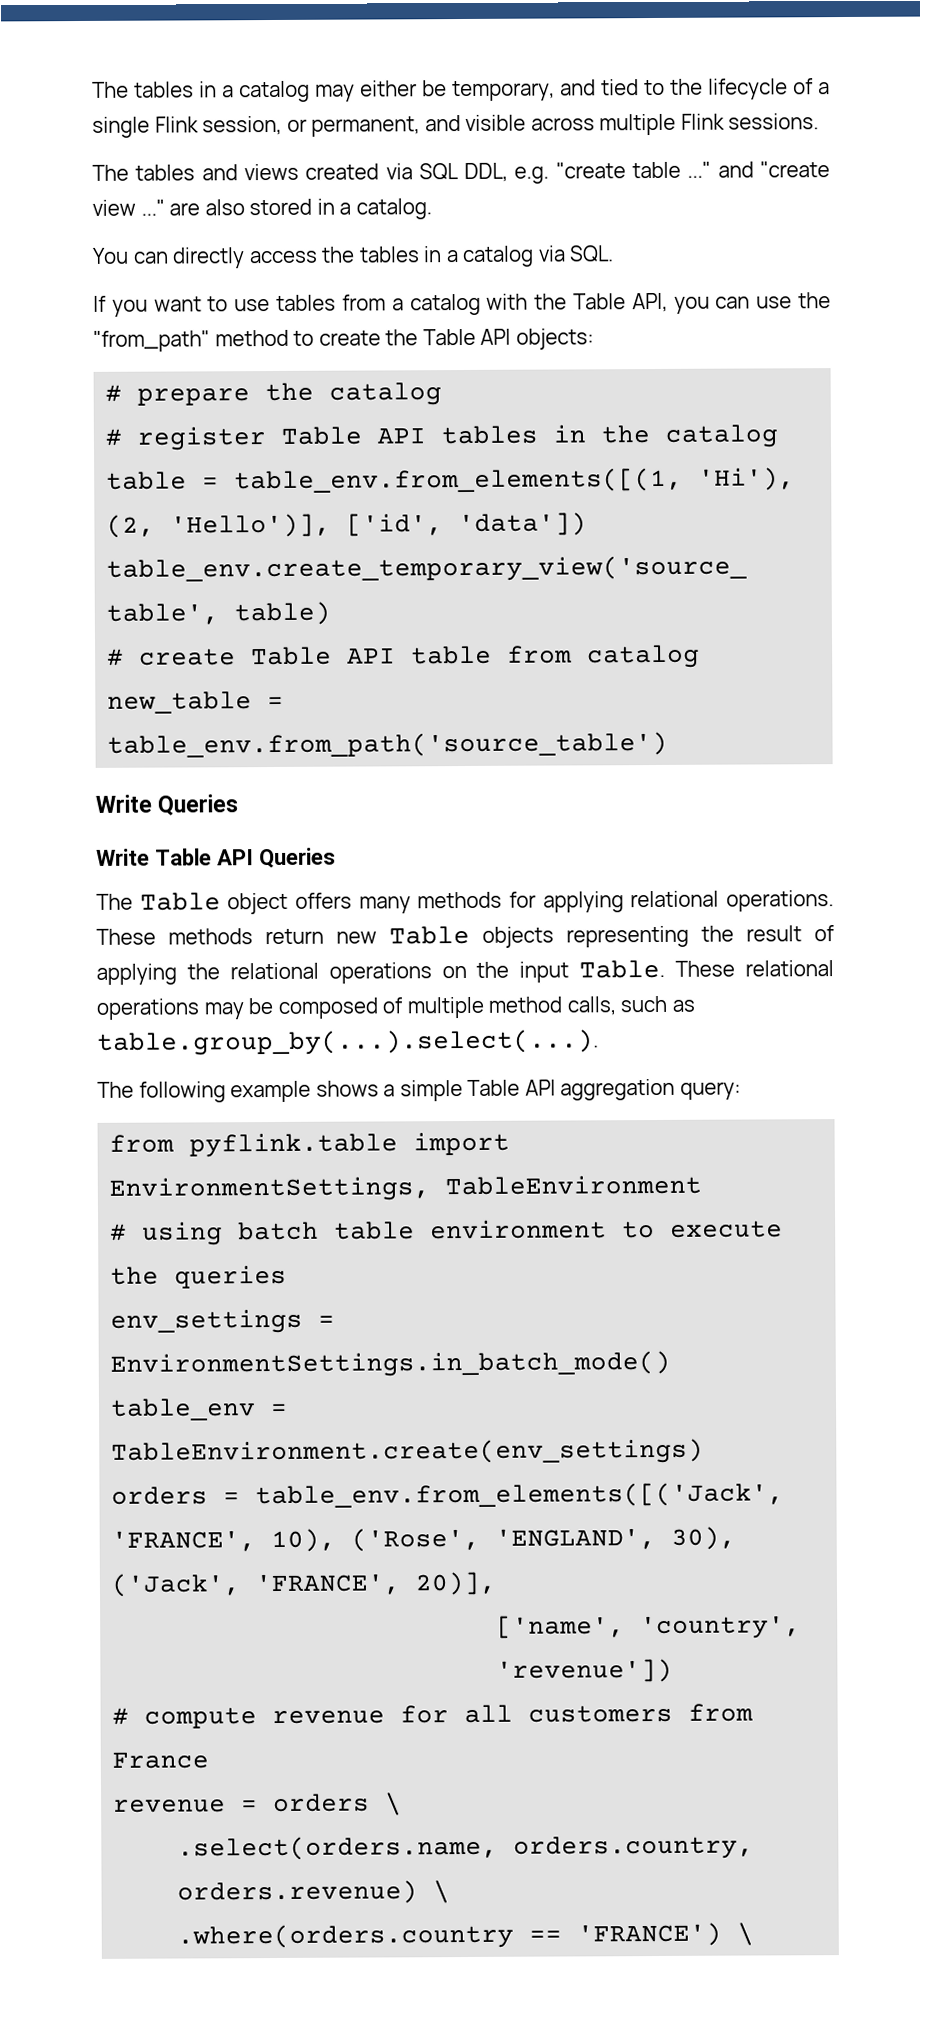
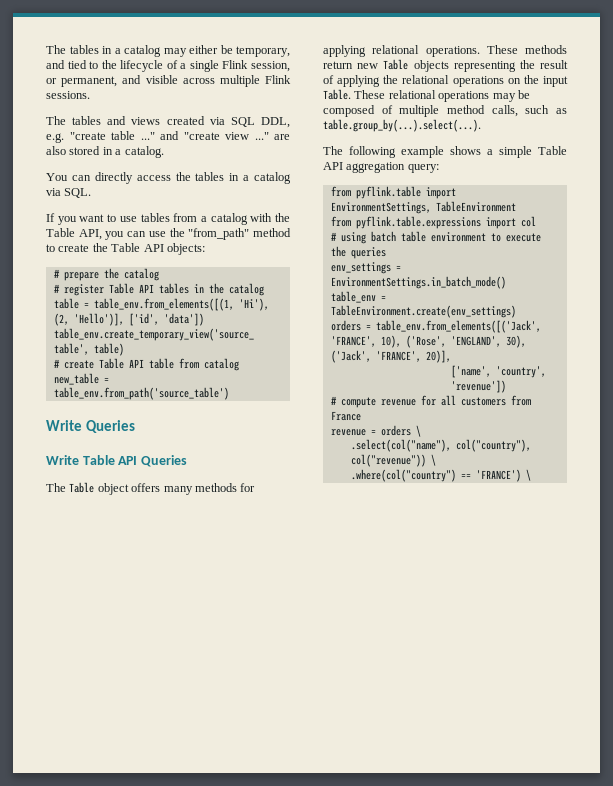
+ from pyflink.table.expressions import col
- .select(orders.name, orders.country, orders.revenue) \
- .where(orders.country == 'FRANCE') \
+ .select(col("name"), col("country"), col("revenue")) \
+ .where(col("country") == 'FRANCE') \

